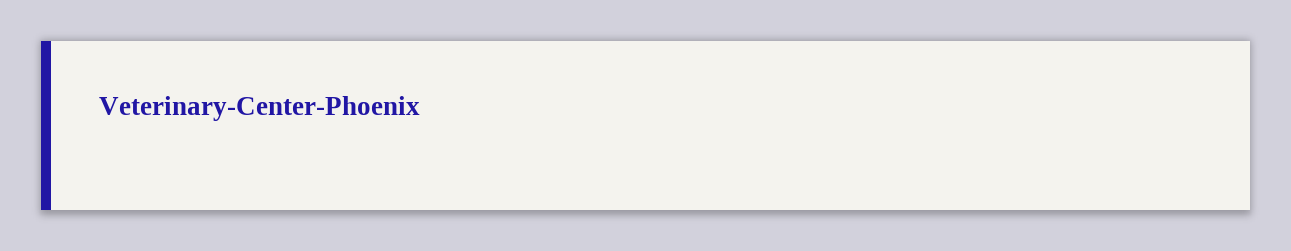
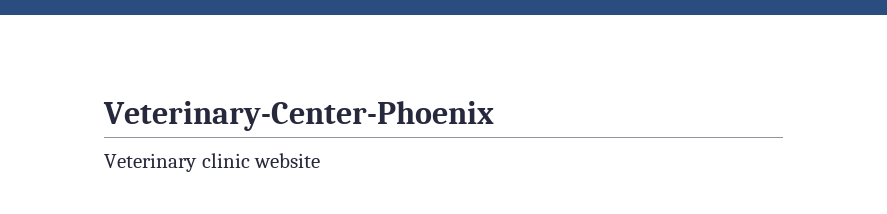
+ Veterinary clinic website

